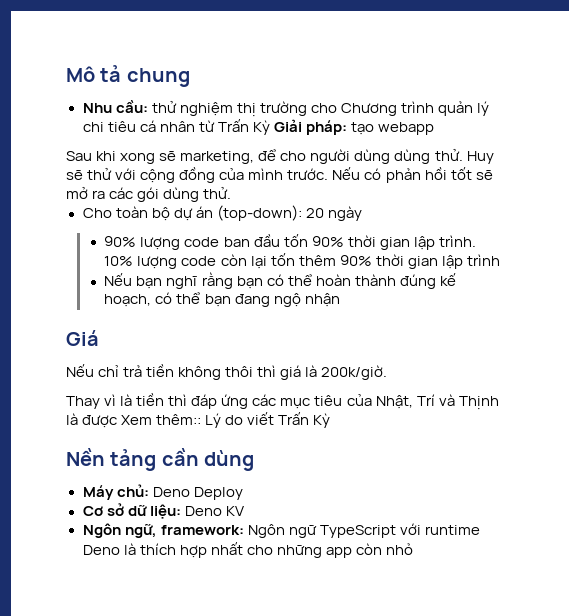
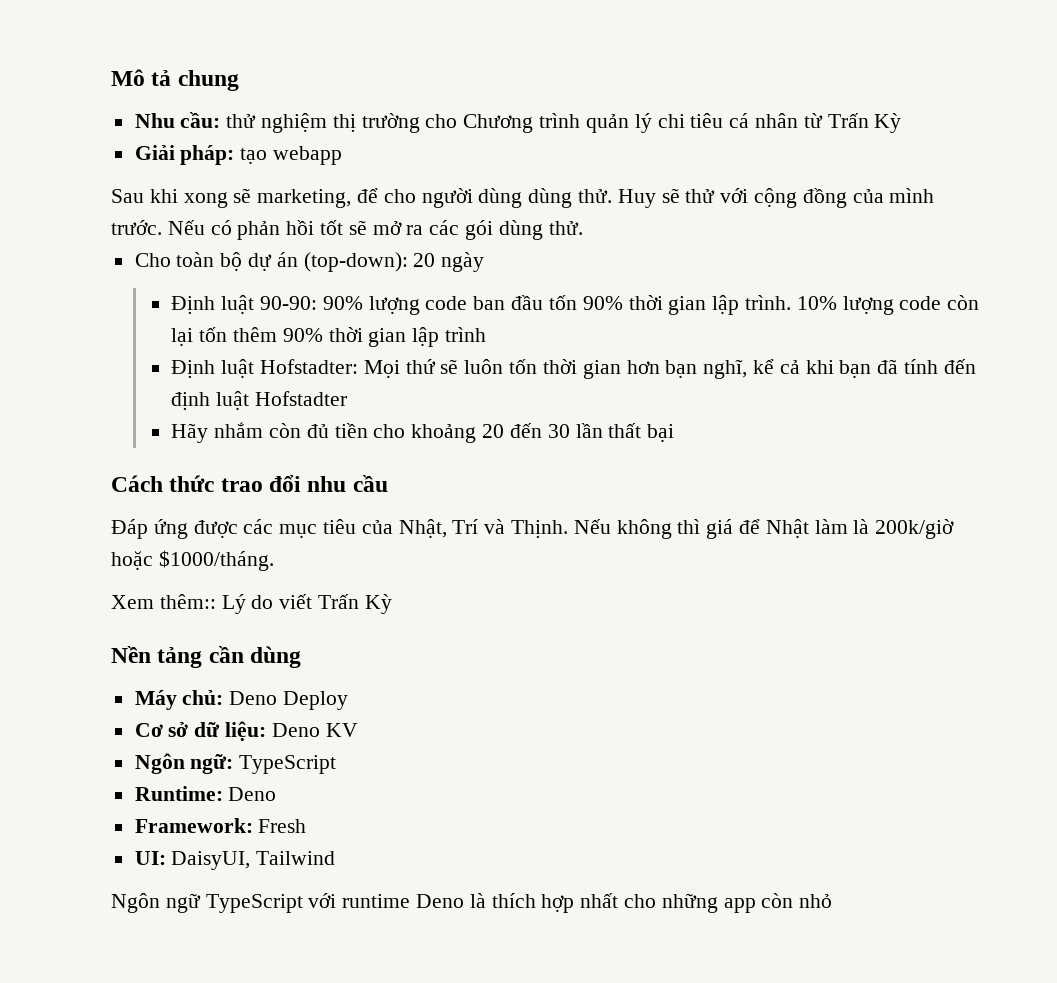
- Nhu cầu: thử nghiệm thị trường cho Chương trình quản lý chi tiêu cá nhân từ Trấn Kỳ Giải pháp: tạo webapp
+ Nhu cầu: thử nghiệm thị trường cho Chương trình quản lý chi tiêu cá nhân từ Trấn Kỳ
+ Giải pháp: tạo webapp
- 90% lượng code ban đầu tốn 90% thời gian lập trình.
+ Định luật 90-90: 90% lượng code ban đầu tốn 90% thời gian lập trình.
- Nếu bạn nghĩ rằng bạn có thể hoàn thành đúng kế hoạch, có thể bạn đang ngộ nhận
- Giá
- Nếu chỉ trả tiền không thôi thì giá là 200k/giờ.
- Thay vì là tiền thì đáp ứng các mục tiêu của Nhật, Trí và Thịnh là được Xem thêm:: Lý do viết Trấn Kỳ
+ Định luật Hofstadter: Mọi thứ sẽ luôn tốn thời gian hơn bạn nghĩ, kể cả khi bạn đã tính đến định luật Hofstadter
+ Hãy nhắm còn đủ tiền cho khoảng 20 đến 30 lần thất bại
+ Cách thức trao đổi nhu cầu
+ Đáp ứng được các mục tiêu của Nhật, Trí và Thịnh. Nếu không thì giá để Nhật làm là 200k/giờ hoặc $1000/tháng.
+ Xem thêm:: Lý do viết Trấn Kỳ
- Ngôn ngữ, framework: Ngôn ngữ TypeScript với runtime Deno là thích hợp nhất cho những app còn nhỏ
+ Ngôn ngữ: TypeScript
+ Runtime: Deno
+ Framework: Fresh
+ UI: DaisyUI, Tailwind
+ Ngôn ngữ TypeScript với runtime Deno là thích hợp nhất cho những app còn nhỏ

